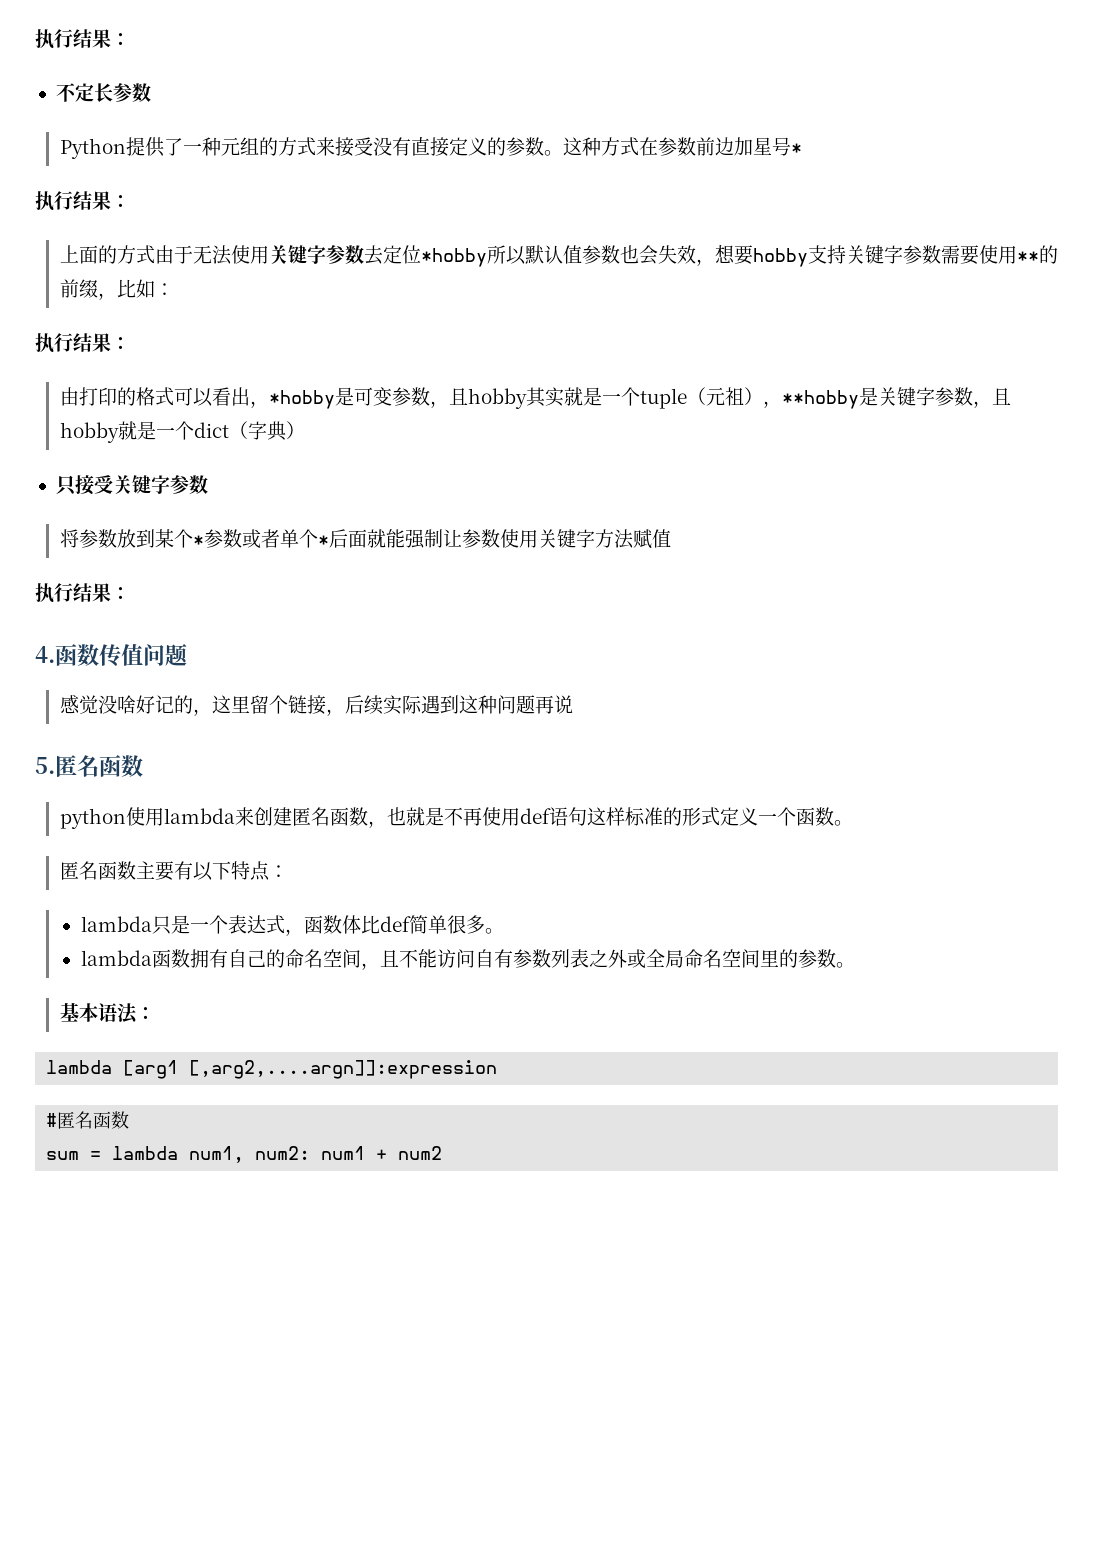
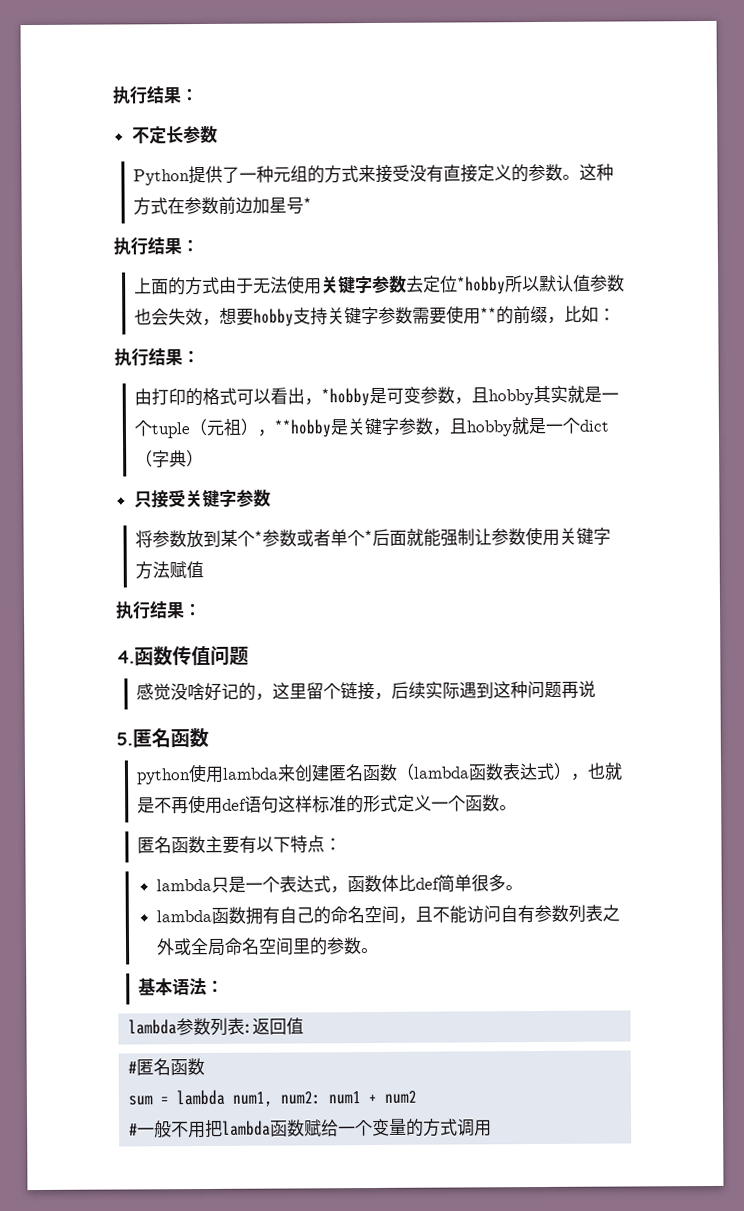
- python使用lambda来创建匿名函数，也就是不再使用def语句这样标准的形式定义一个函数。
+ python使用lambda来创建匿名函数（lambda函数表达式），也就是不再使用def语句这样标准的形式定义一个函数。
- lambda [arg1 [,arg2,....argn]]:expression
+ lambda参数列表:返回值
+ #一般不用把lambda函数赋给一个变量的方式调用

